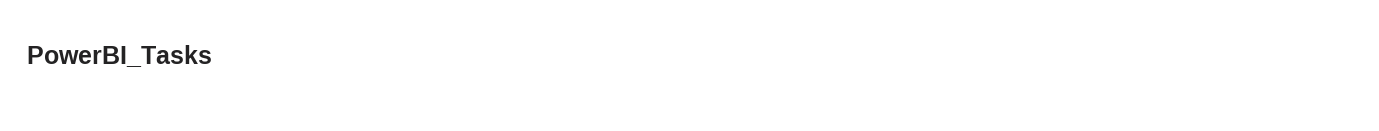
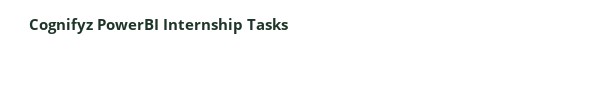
- PowerBI_Tasks
+ Cognifyz PowerBI Internship Tasks

